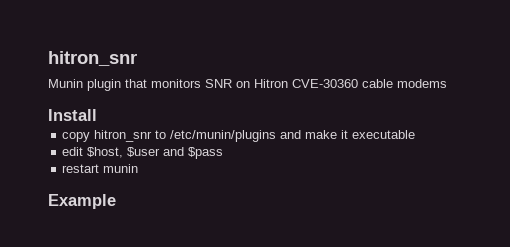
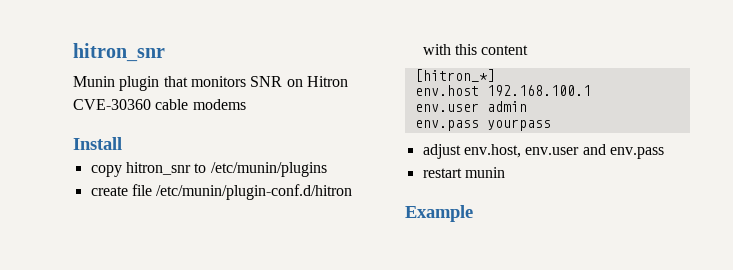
- copy hitron_snr to /etc/munin/plugins and make it executable
- edit $host, $user and $pass
+ copy hitron_snr to /etc/munin/plugins
+ create file /etc/munin/plugin-conf.d/hitron with this content
+ [hitron_*]
+ env.host 192.168.100.1
+ env.user admin
+ env.pass yourpass
+ adjust env.host, env.user and env.pass

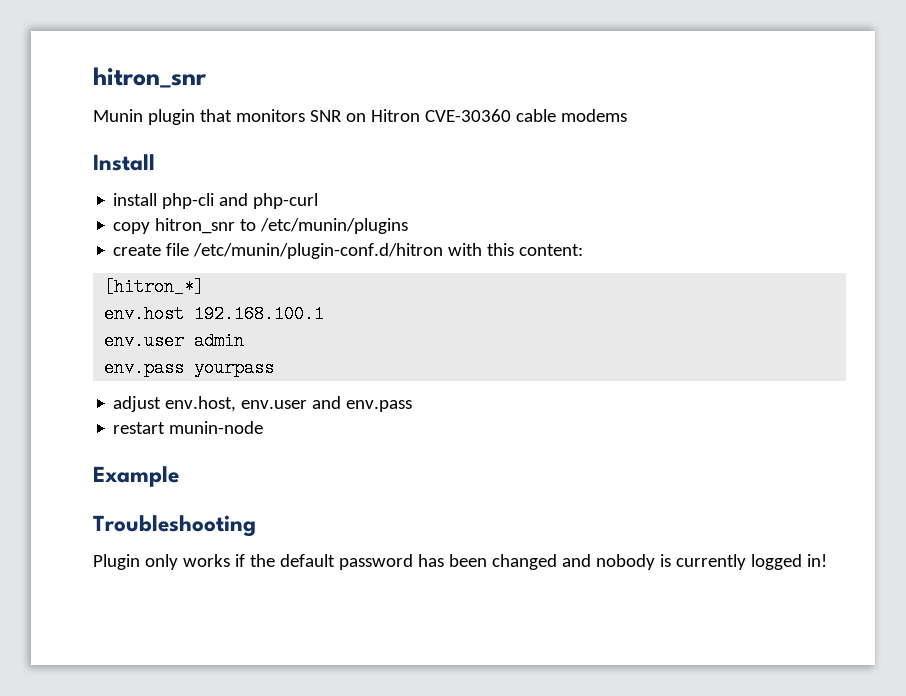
+ install php-cli and php-curl
- create file /etc/munin/plugin-conf.d/hitron with this content
+ create file /etc/munin/plugin-conf.d/hitron with this content:
- restart munin
+ restart munin-node
+ Troubleshooting
+ Plugin only works if the default password has been changed and nobody is currently logged in!

